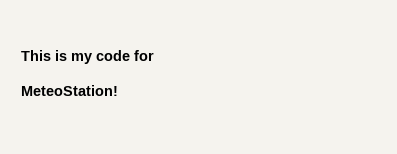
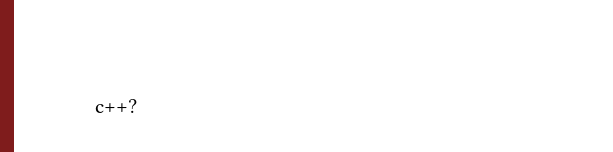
- This is my code for
- MeteoStation!
+ c++?

